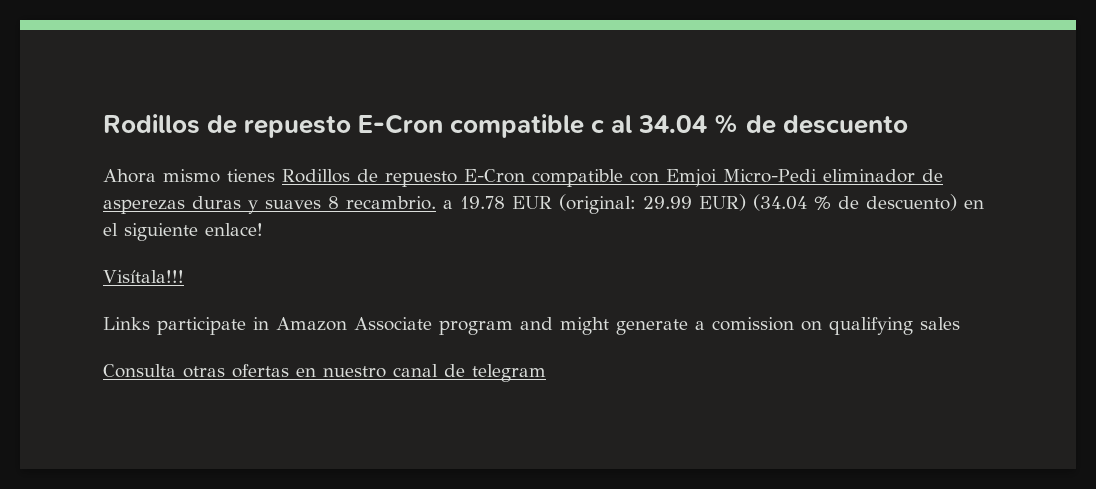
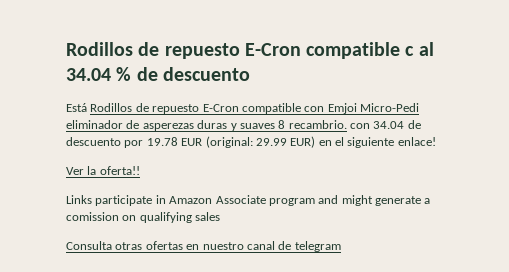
- Ahora mismo tienes Rodillos de repuesto E-Cron compatible con Emjoi Micro-Pedi eliminador de asperezas duras y suaves 8 recambrio. a 19.78 EUR (original: 29.99 EUR) (34.04 % de descuento) en el siguiente enlace!
+ Está Rodillos de repuesto E-Cron compatible con Emjoi Micro-Pedi eliminador de asperezas duras y suaves 8 recambrio. con 34.04 de descuento por 19.78 EUR (original: 29.99 EUR) en el siguiente enlace!
- Visítala!!!
+ Ver la oferta!!

